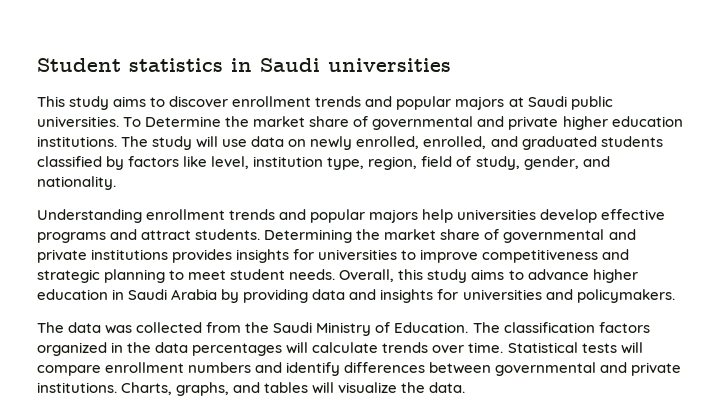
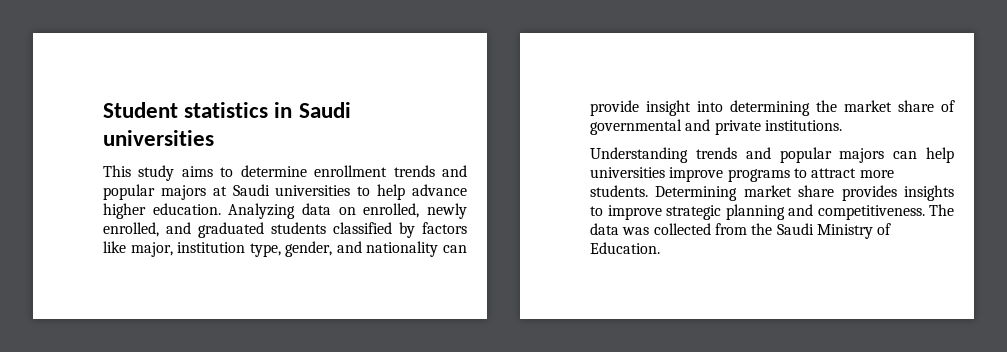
- This study aims to discover enrollment trends and popular majors at Saudi public universities. To Determine the market share of governmental and private higher education institutions. The study will use data on newly enrolled, enrolled, and graduated students classified by factors like level, institution type, region, field of study, gender, and nationality.
- Understanding enrollment trends and popular majors help universities develop effective programs and attract students. Determining the market share of governmental and private institutions provides insights for universities to improve competitiveness and strategic planning to meet student needs. Overall, this study aims to advance higher education in Saudi Arabia by providing data and insights for universities and policymakers.
- The data was collected from the Saudi Ministry of Education. The classification factors organized in the data percentages will calculate trends over time. Statistical tests will compare enrollment numbers and identify differences between governmental and private institutions. Charts, graphs, and tables will visualize the data.
+ This study aims to determine enrollment trends and popular majors at Saudi universities to help advance higher education. Analyzing data on enrolled, newly enrolled, and graduated students classified by factors like major, institution type, gender, and nationality can provide insight into determining the market share of governmental and private institutions.
+ Understanding trends and popular majors can help universities improve programs to attract more students. Determining market share provides insights to improve strategic planning and competitiveness. The data was collected from the Saudi Ministry of Education.

